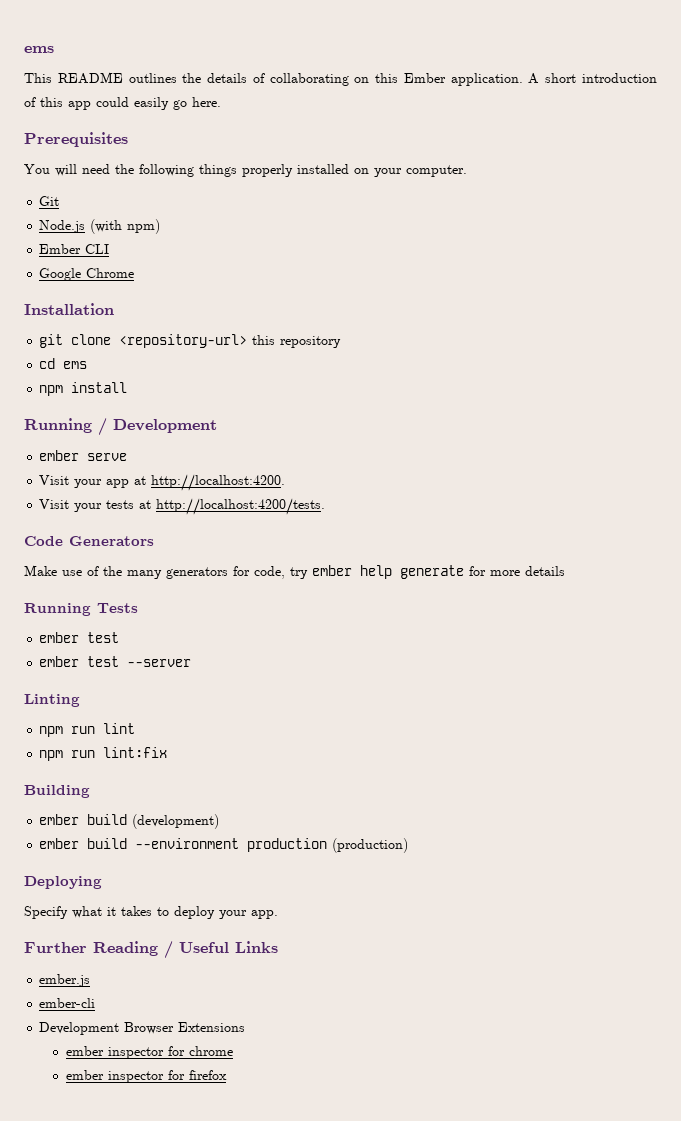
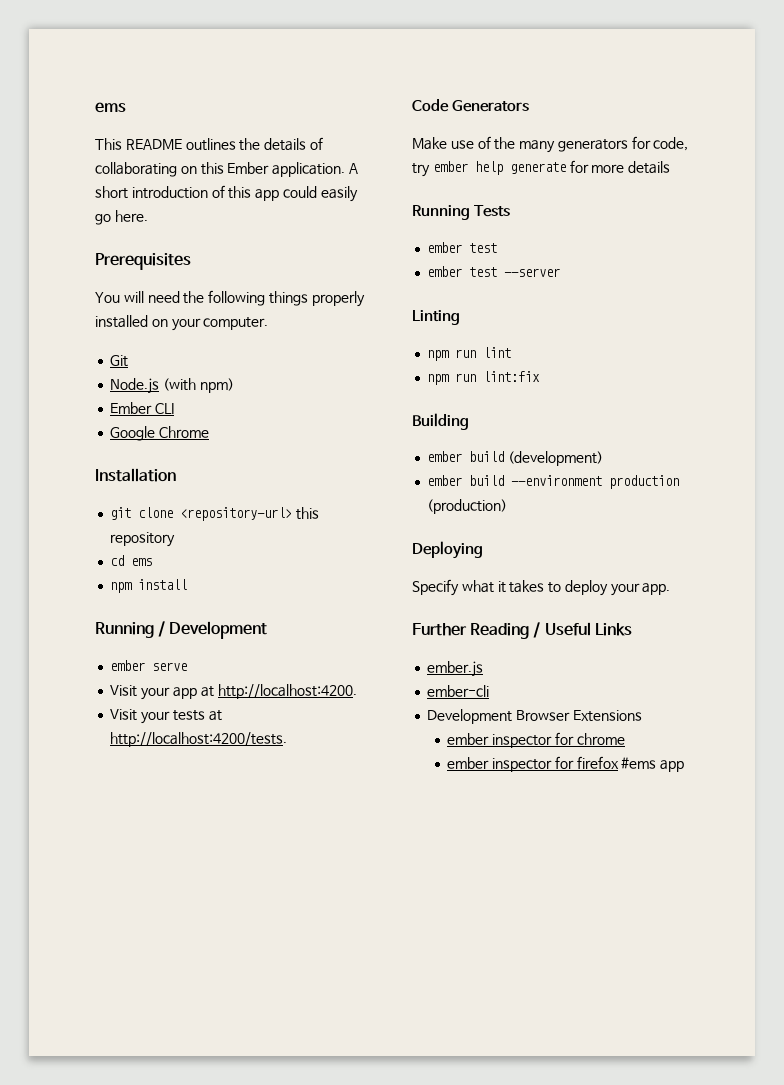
- ember inspector for firefox
+ ember inspector for firefox #ems app

